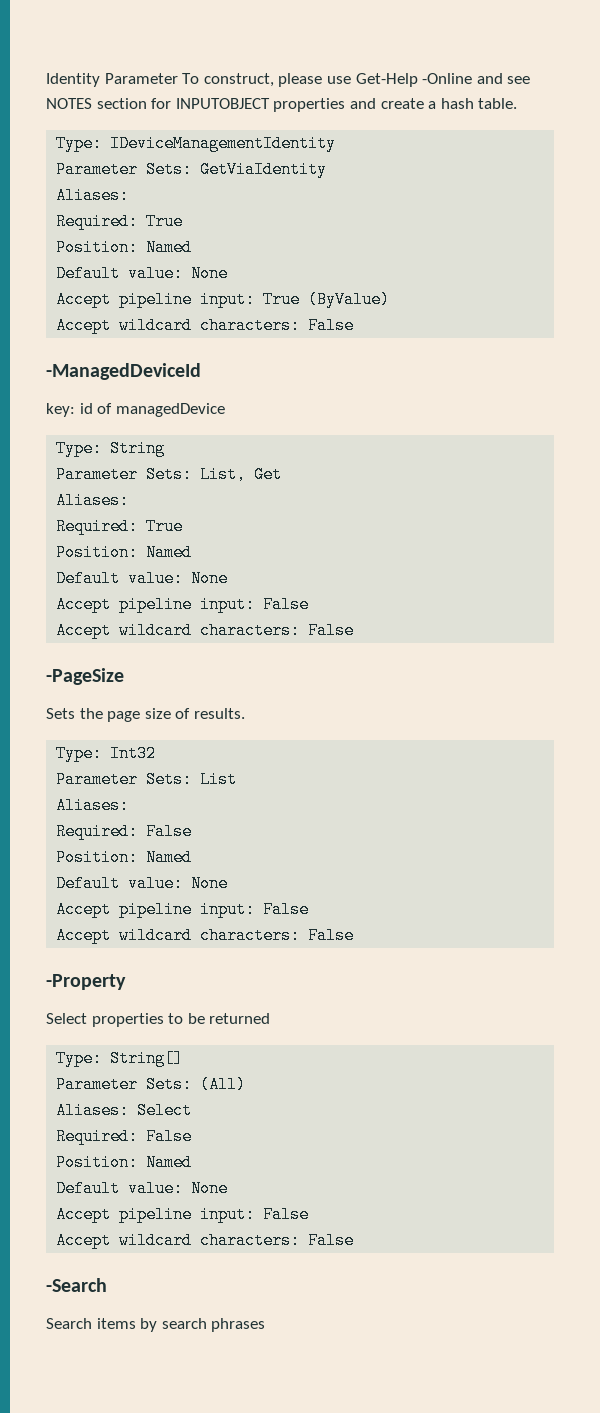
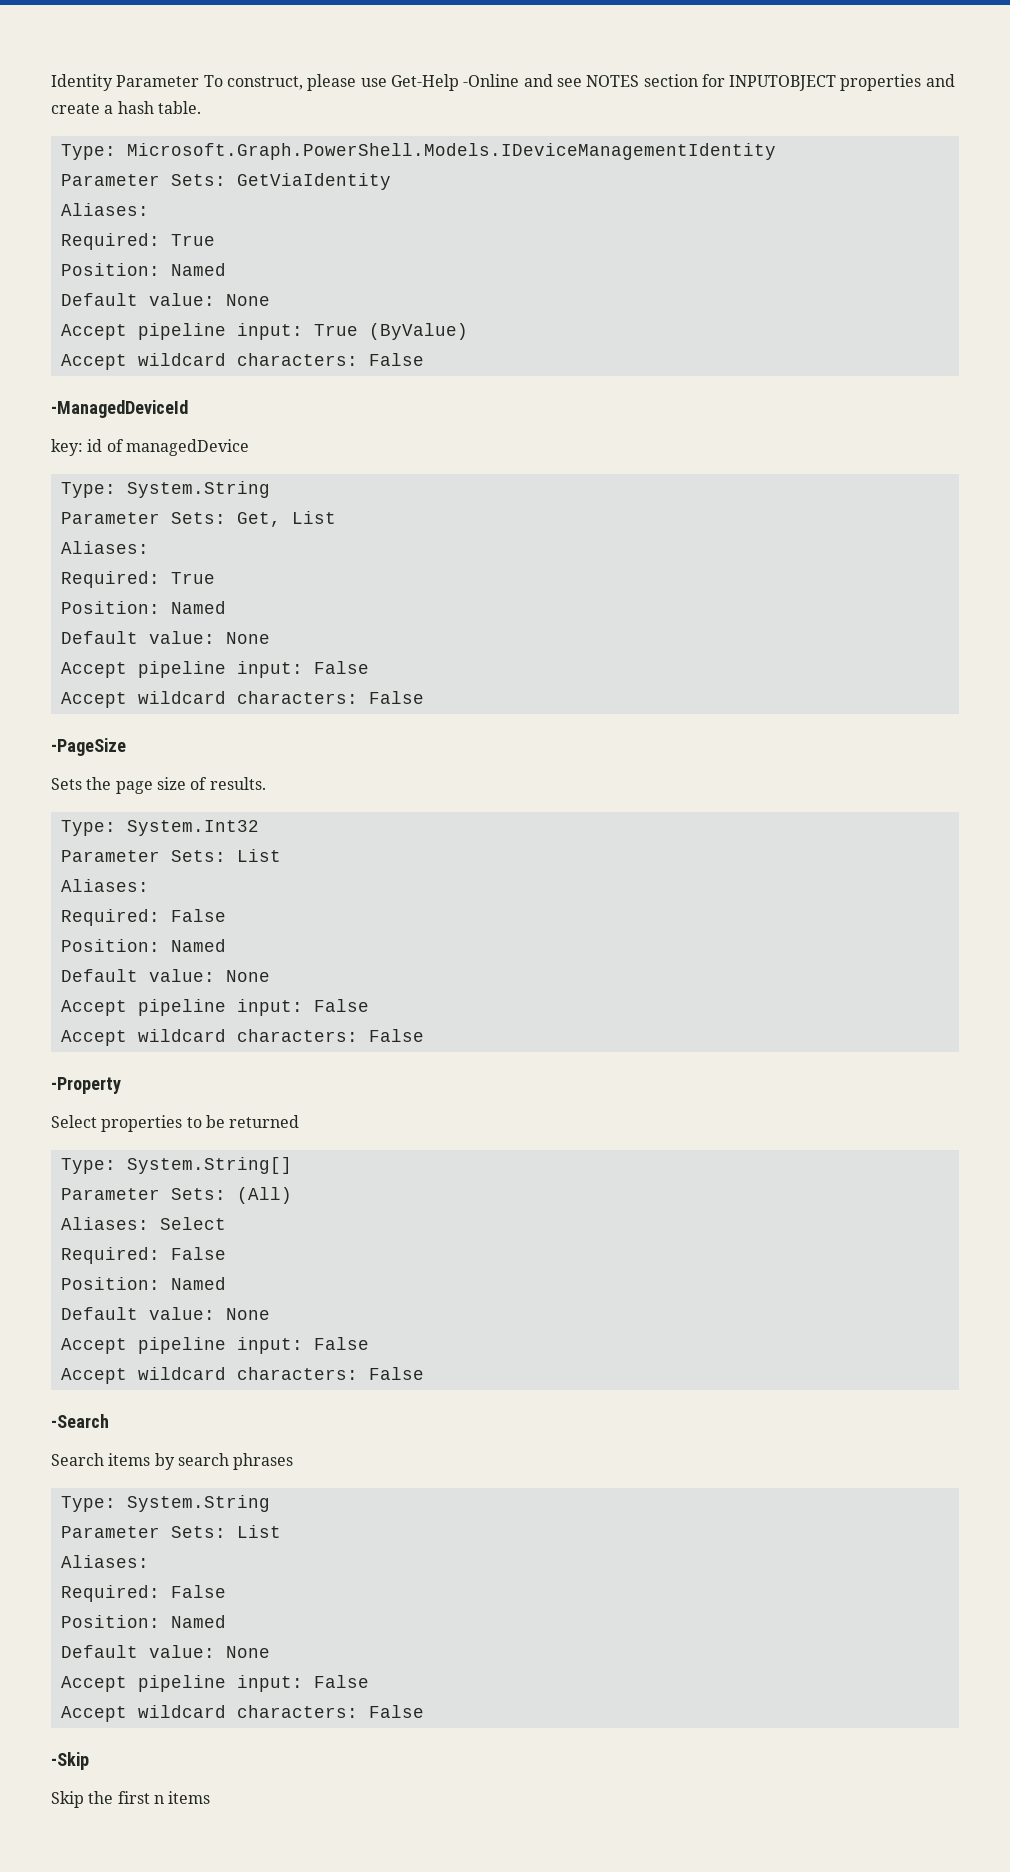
- Type: IDeviceManagementIdentity
+ Type: Microsoft.Graph.PowerShell.Models.IDeviceManagementIdentity
  key: id of managedDevice
- Type: String
- Parameter Sets: List, Get
+ Type: System.String
+ Parameter Sets: Get, List
- Type: Int32
+ Type: System.Int32
- Type: String[]
+ Type: System.String[]
  Search items by search phrases
+ Type: System.String
+ Parameter Sets: List
+ Aliases:
+ Required: False
+ Position: Named
+ Default value: None
+ Accept pipeline input: False
+ Accept wildcard characters: False
+ -Skip
+ Skip the first n items

